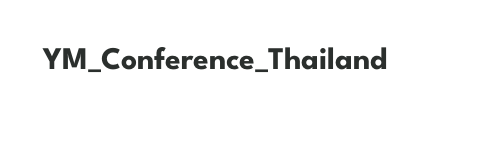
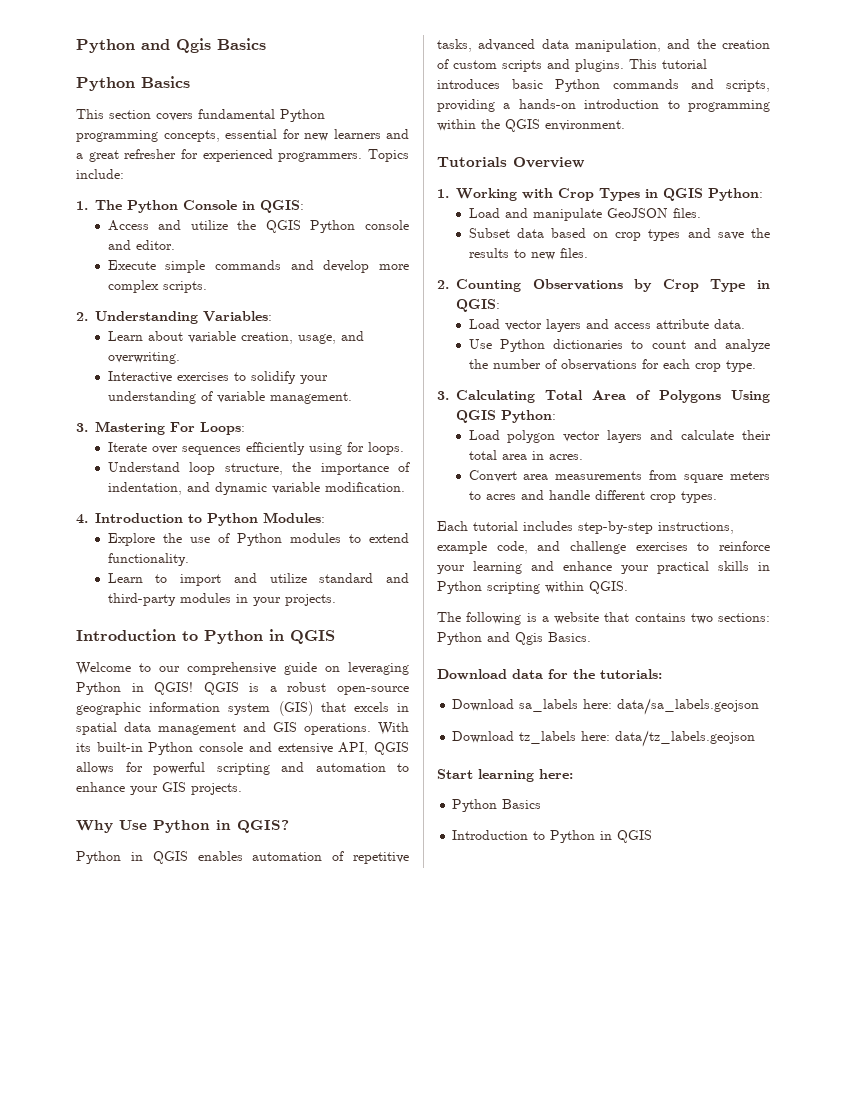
- YM_Conference_Thailand
+ Python and Qgis Basics
+ Python Basics
+ This section covers fundamental Python programming concepts, essential for new learners and a great refresher for experienced programmers. Topics include:
+ 1. The Python Console in QGIS:
+ Access and utilize the QGIS Python console and editor.
+ Execute simple commands and develop more complex scripts.
+ 2. Understanding Variables:
+ Learn about variable creation, usage, and overwriting.
+ Interactive exercises to solidify your understanding of variable management.
+ 3. Mastering For Loops:
+ Iterate over sequences efficiently using for loops.
+ Understand loop structure, the importance of indentation, and dynamic variable modification.
+ 4. Introduction to Python Modules:
+ Explore the use of Python modules to extend functionality.
+ Learn to import and utilize standard and third-party modules in your projects.
+ Introduction to Python in QGIS
+ Welcome to our comprehensive guide on leveraging Python in QGIS! QGIS is a robust open-source geographic information system (GIS) that excels in spatial data management and GIS operations. With its built-in Python console and extensive API, QGIS allows for powerful scripting and automation to enhance your GIS projects.
+ Why Use Python in QGIS?
+ Python in QGIS enables automation of repetitive tasks, advanced data manipulation, and the creation of custom scripts and plugins. This tutorial introduces basic Python commands and scripts, providing a hands-on introduction to programming within the QGIS environment.
+ Tutorials Overview
+ 1. Working with Crop Types in QGIS Python:
+ Load and manipulate GeoJSON files.
+ Subset data based on crop types and save the results to new files.
+ 2. Counting Observations by Crop Type in QGIS:
+ Load vector layers and access attribute data.
+ Use Python dictionaries to count and analyze the number of observations for each crop type.
+ 3. Calculating Total Area of Polygons Using QGIS Python:
+ Load polygon vector layers and calculate their total area in acres.
+ Convert area measurements from square meters to acres and handle different crop types.
+ Each tutorial includes step-by-step instructions, example code, and challenge exercises to reinforce your learning and enhance your practical skills in Python scripting within QGIS.
+ The following is a website that contains two sections: Python and Qgis Basics.
+ Download data for the tutorials:
+ Download sa_labels here: data/sa_labels.geojson
+ Download tz_labels here: data/tz_labels.geojson
+ Start learning here:
+ Python Basics
+ Introduction to Python in QGIS

